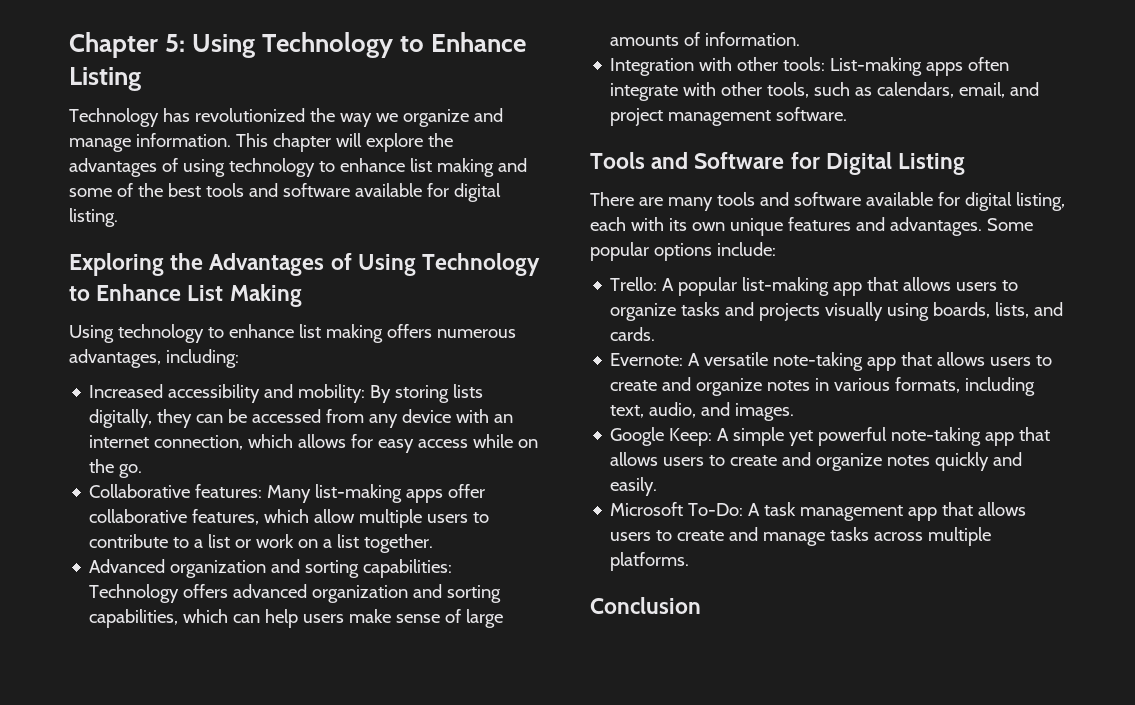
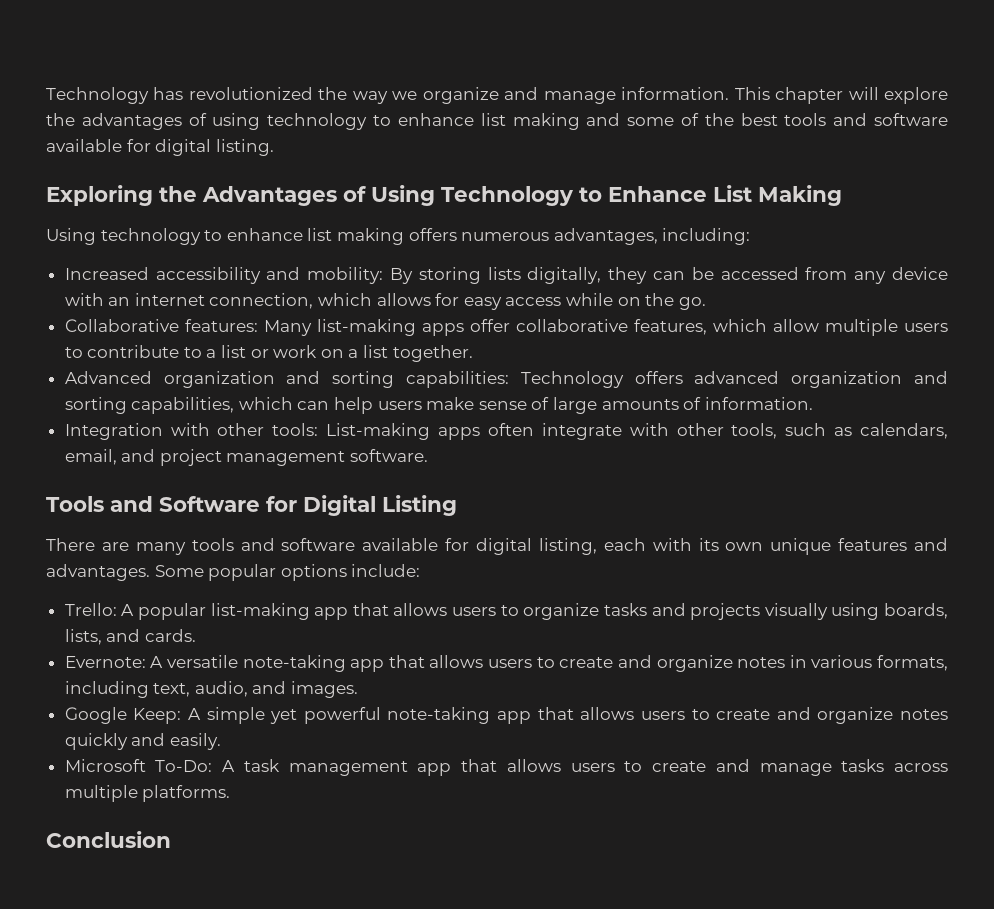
- Chapter 5: Using Technology to Enhance Listing

